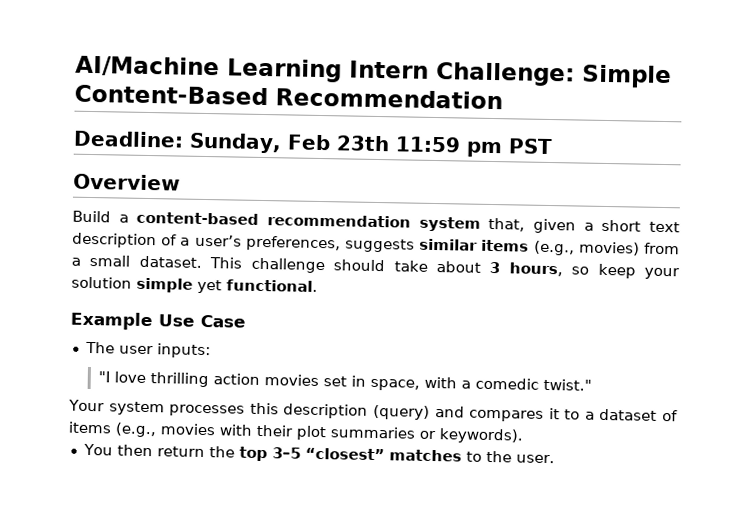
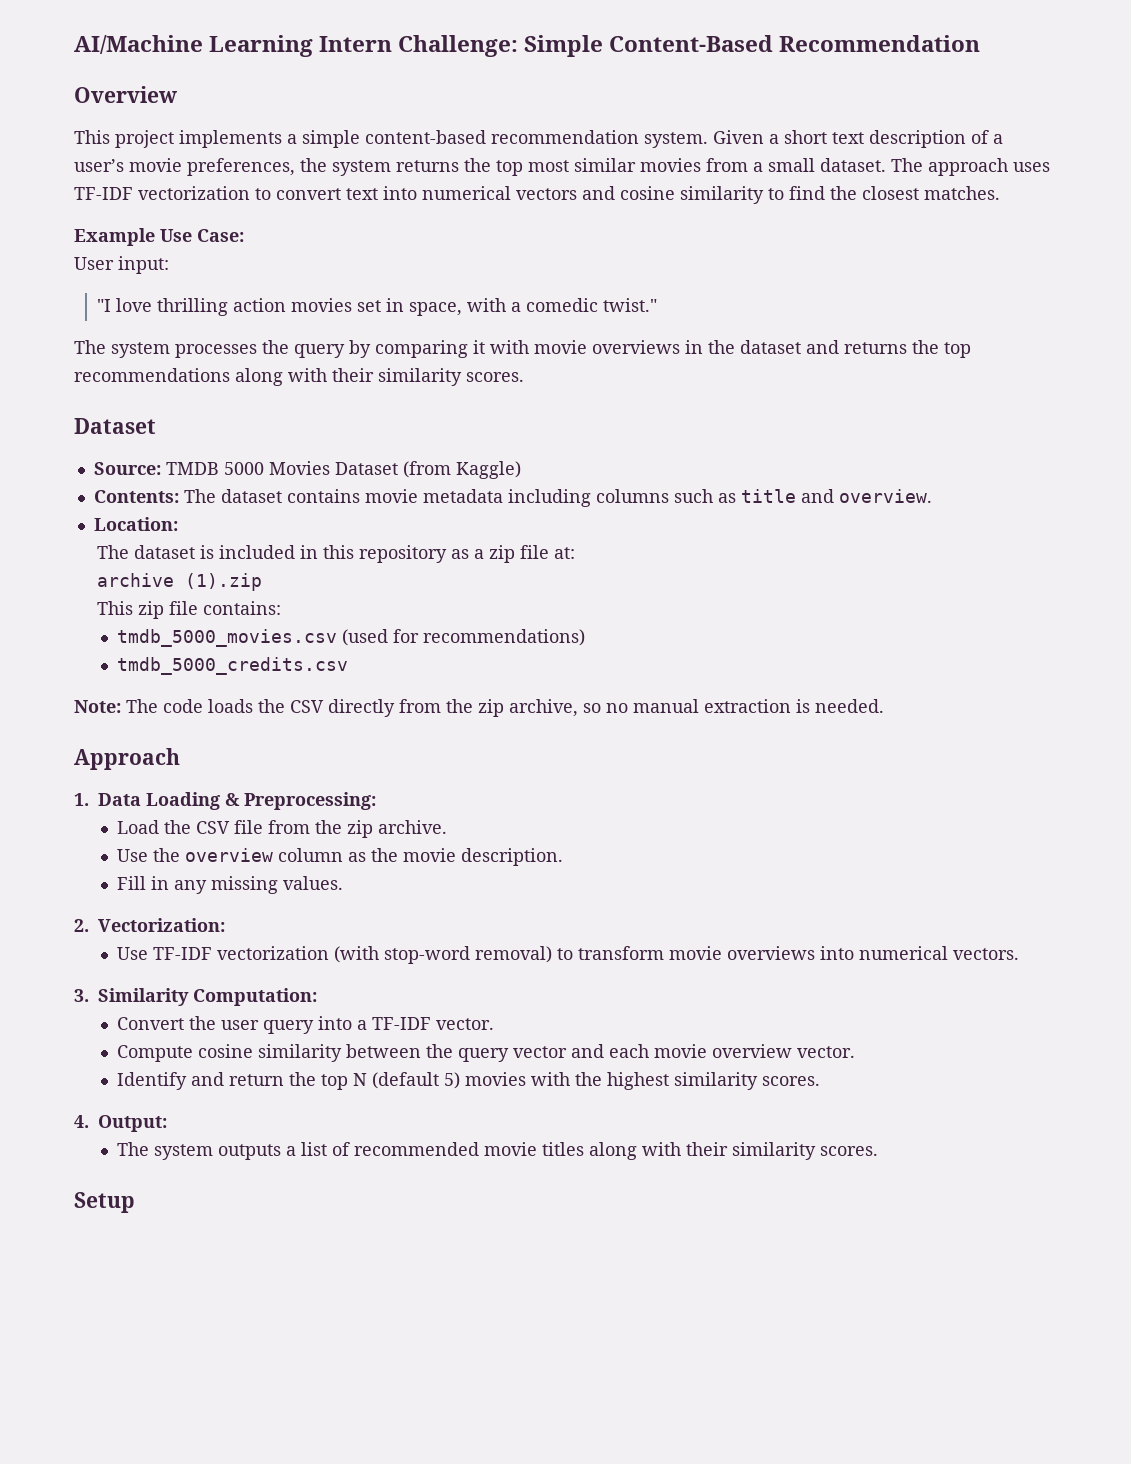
- Deadline: Sunday, Feb 23th 11:59 pm PST
  Overview
- Build a content-based recommendation system that, given a short text description of a user’s preferences, suggests similar items (e.g., movies) from a small dataset. This challenge should take about 3 hours, so keep your solution simple yet functional.
- Example Use Case
- The user inputs:
+ This project implements a simple content-based recommendation system. Given a short text description of a user’s movie preferences, the system returns the top most similar movies from a small dataset. The approach uses TF-IDF vectorization to convert text into numerical vectors and cosine similarity to find the closest matches.
+ Example Use Case:
+ User input:
- Your system processes this description (query) and compares it to a dataset of items (e.g., movies with their plot summaries or keywords).
- You then return the top 3–5 “closest” matches to the user.
+ The system processes the query by comparing it with movie overviews in the dataset and returns the top recommendations along with their similarity scores.
+ Dataset
+ Source: TMDB 5000 Movies Dataset (from Kaggle)
+ Contents: The dataset contains movie metadata including columns such as title and overview.
+ Location:
+ The dataset is included in this repository as a zip file at:
+ archive (1).zip
+ This zip file contains:
+ tmdb_5000_movies.csv (used for recommendations)
+ tmdb_5000_credits.csv
+ Note: The code loads the CSV directly from the zip archive, so no manual extraction is needed.
+ Approach
+ 1. Data Loading & Preprocessing:
+ Load the CSV file from the zip archive.
+ Use the overview column as the movie description.
+ Fill in any missing values.
+ 2. Vectorization:
+ Use TF-IDF vectorization (with stop-word removal) to transform movie overviews into numerical vectors.
+ 3. Similarity Computation:
+ Convert the user query into a TF-IDF vector.
+ Compute cosine similarity between the query vector and each movie overview vector.
+ Identify and return the top N (default 5) movies with the highest similarity scores.
+ 4. Output:
+ The system outputs a list of recommended movie titles along with their similarity scores.
+ Setup

